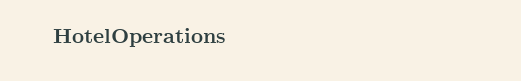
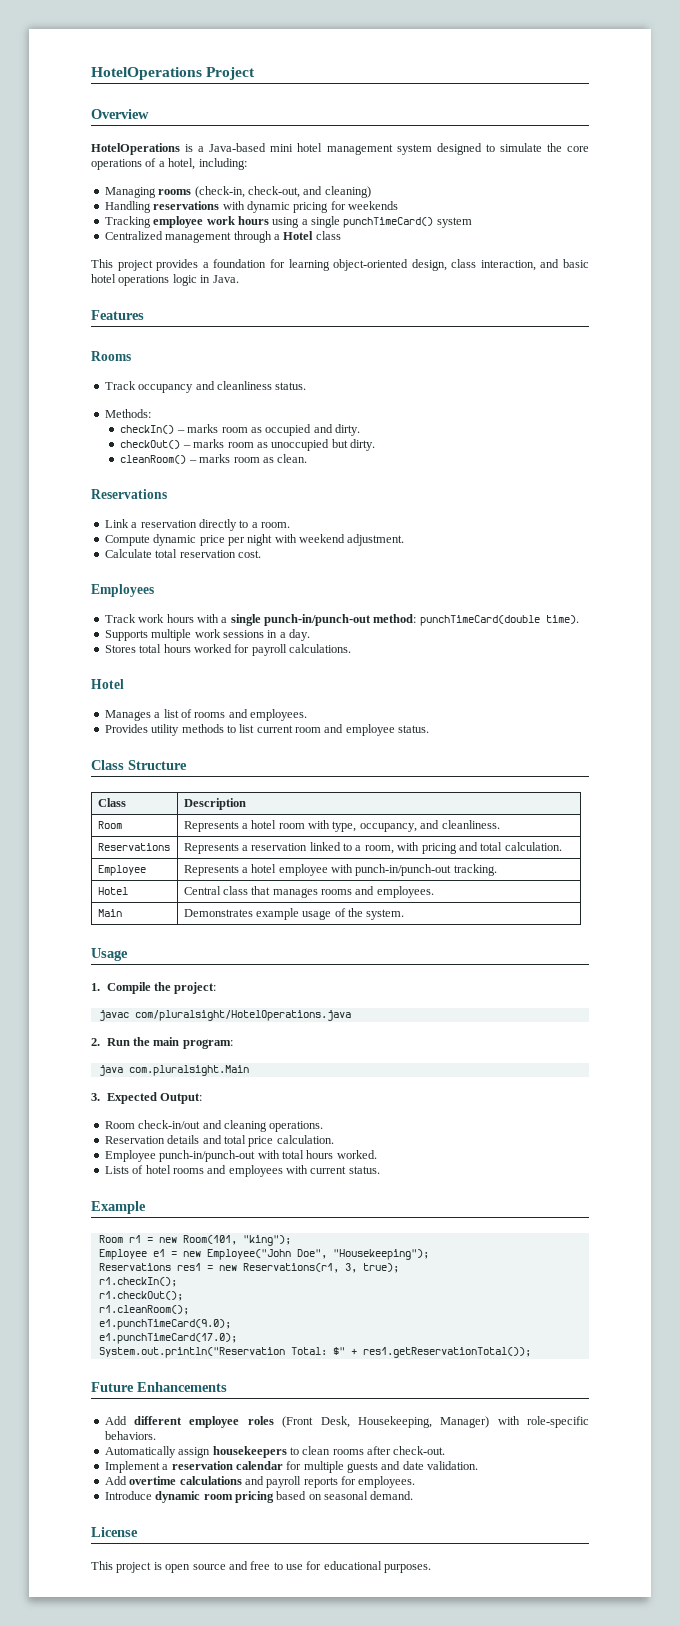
- HotelOperations
+ HotelOperations Project
+ Overview
+ HotelOperations is a Java-based mini hotel management system designed to simulate the core operations of a hotel, including:
+ Managing rooms (check-in, check-out, and cleaning)
+ Handling reservations with dynamic pricing for weekends
+ Tracking employee work hours using a single punchTimeCard() system
+ Centralized management through a Hotel class
+ This project provides a foundation for learning object-oriented design, class interaction, and basic hotel operations logic in Java.
+ Features
+ Rooms
+ Track occupancy and cleanliness status.
+ Methods:
+ checkIn() – marks room as occupied and dirty.
+ checkOut() – marks room as unoccupied but dirty.
+ cleanRoom() – marks room as clean.
+ Reservations
+ Link a reservation directly to a room.
+ Compute dynamic price per night with weekend adjustment.
+ Calculate total reservation cost.
+ Employees
+ Track work hours with a single punch-in/punch-out method: punchTimeCard(double time).
+ Supports multiple work sessions in a day.
+ Stores total hours worked for payroll calculations.
+ Hotel
+ Manages a list of rooms and employees.
+ Provides utility methods to list current room and employee status.
+ Class Structure
+ Class | Description
+ Room | Represents a hotel room with type, occupancy, and cleanliness.
+ Reservations | Represents a reservation linked to a room, with pricing and total calculation.
+ Employee | Represents a hotel employee with punch-in/punch-out tracking.
+ Hotel | Central class that manages rooms and employees.
+ Main | Demonstrates example usage of the system.
+ Usage
+ 1. Compile the project:
+ javac com/pluralsight/HotelOperations.java
+ 2. Run the main program:
+ java com.pluralsight.Main
+ 3. Expected Output:
+ Room check-in/out and cleaning operations.
+ Reservation details and total price calculation.
+ Employee punch-in/punch-out with total hours worked.
+ Lists of hotel rooms and employees with current status.
+ Example
+ Room r1 = new Room(101, "king");
+ Employee e1 = new Employee("John Doe", "Housekeeping");
+ Reservations res1 = new Reservations(r1, 3, true);
+ r1.checkIn();
+ r1.checkOut();
+ r1.cleanRoom();
+ e1.punchTimeCard(9.0);
+ e1.punchTimeCard(17.0);
+ System.out.println("Reservation Total: $" + res1.getReservationTotal());
+ Future Enhancements
+ Add different employee roles (Front Desk, Housekeeping, Manager) with role-specific behaviors.
+ Automatically assign housekeepers to clean rooms after check-out.
+ Implement a reservation calendar for multiple guests and date validation.
+ Add overtime calculations and payroll reports for employees.
+ Introduce dynamic room pricing based on seasonal demand.
+ License
+ This project is open source and free to use for educational purposes.

